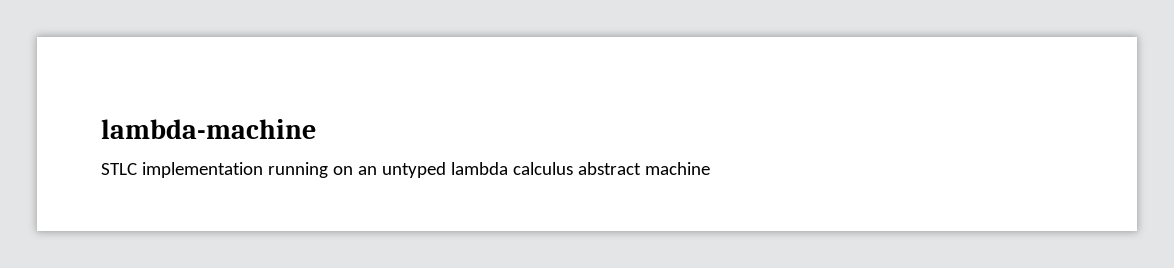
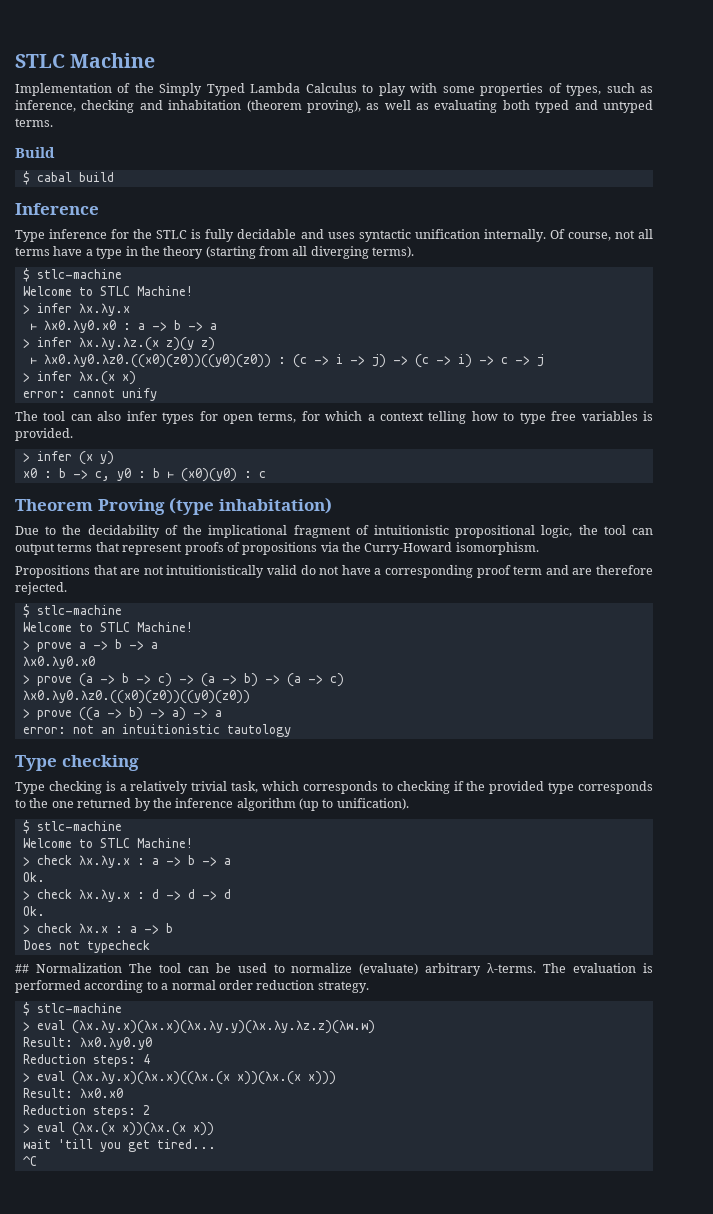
- lambda-machine
- STLC implementation running on an untyped lambda calculus abstract machine
+ STLC Machine
+ Implementation of the Simply Typed Lambda Calculus to play with some properties of types, such as inference, checking and inhabitation (theorem proving), as well as evaluating both typed and untyped terms.
+ Build
+ $ cabal build
+ Inference
+ Type inference for the STLC is fully decidable and uses syntactic unification internally. Of course, not all terms have a type in the theory (starting from all diverging terms).
+ $ stlc-machine
+ Welcome to STLC Machine!
+ > infer λx.λy.x
+ ⊢ λx0.λy0.x0 : a -> b -> a
+ > infer λx.λy.λz.(x z)(y z)
+ ⊢ λx0.λy0.λz0.((x0)(z0))((y0)(z0)) : (c -> i -> j) -> (c -> i) -> c -> j
+ > infer λx.(x x)
+ error: cannot unify
+ The tool can also infer types for open terms, for which a context telling how to type free variables is provided.
+ > infer (x y)
+ x0 : b -> c, y0 : b ⊢ (x0)(y0) : c
+ Theorem Proving (type inhabitation)
+ Due to the decidability of the implicational fragment of intuitionistic propositional logic, the tool can output terms that represent proofs of propositions via the Curry-Howard isomorphism.
+ Propositions that are not intuitionistically valid do not have a corresponding proof term and are therefore rejected.
+ $ stlc-machine
+ Welcome to STLC Machine!
+ > prove a -> b -> a
+ λx0.λy0.x0
+ > prove (a -> b -> c) -> (a -> b) -> (a -> c)
+ λx0.λy0.λz0.((x0)(z0))((y0)(z0))
+ > prove ((a -> b) -> a) -> a
+ error: not an intuitionistic tautology
+ Type checking
+ Type checking is a relatively trivial task, which corresponds to checking if the provided type corresponds to the one returned by the inference algorithm (up to unification).
+ $ stlc-machine
+ Welcome to STLC Machine!
+ > check λx.λy.x : a -> b -> a
+ Ok.
+ > check λx.λy.x : d -> d -> d
+ Ok.
+ > check λx.x : a -> b
+ Does not typecheck
+ ## Normalization The tool can be used to normalize (evaluate) arbitrary λ-terms. The evaluation is performed according to a normal order reduction strategy.
+ $ stlc-machine
+ > eval (λx.λy.x)(λx.x)(λx.λy.y)(λx.λy.λz.z)(λw.w)
+ Result: λx0.λy0.y0
+ Reduction steps: 4
+ > eval (λx.λy.x)(λx.x)((λx.(x x))(λx.(x x)))
+ Result: λx0.x0
+ Reduction steps: 2
+ > eval (λx.(x x))(λx.(x x))
+ wait 'till you get tired...
+ ^C

